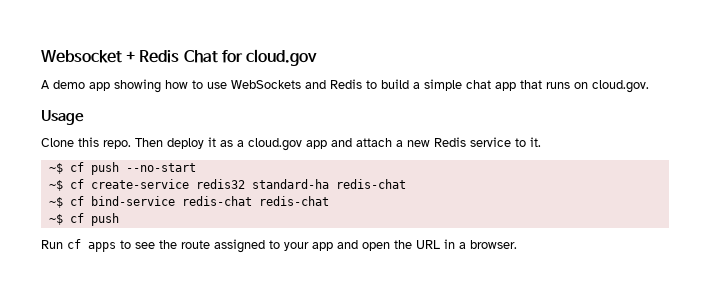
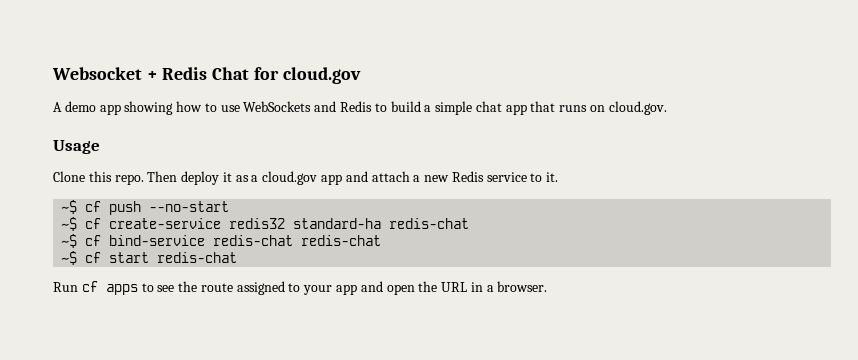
  ~$ cf bind-service redis-chat redis-chat
- ~$ cf push
+ ~$ cf start redis-chat

